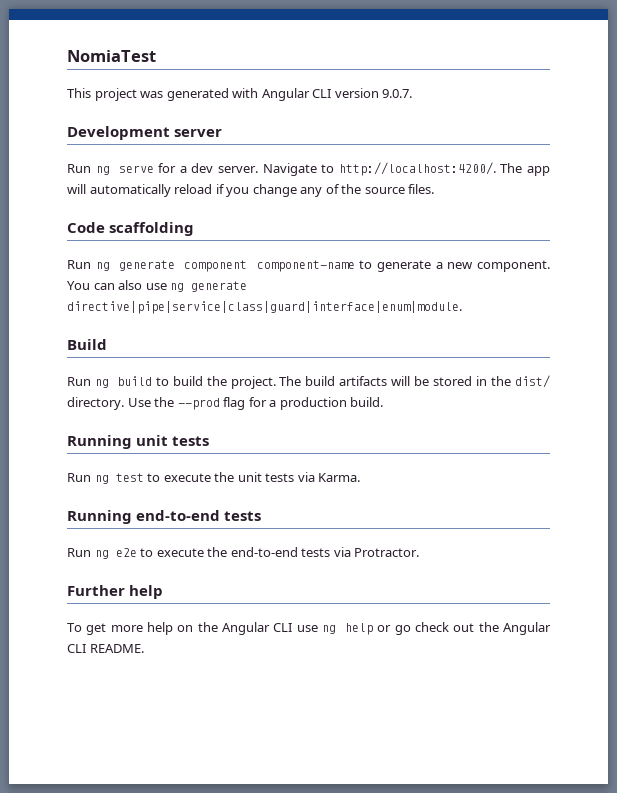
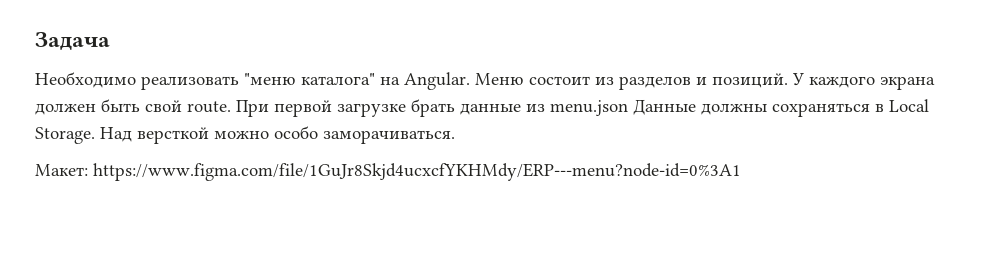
- NomiaTest
- This project was generated with Angular CLI version 9.0.7.
- Development server
- Run ng serve for a dev server. Navigate to http://localhost:4200/. The app will automatically reload if you change any of the source files.
- Code scaffolding
- Run ng generate component component-name to generate a new component. You can also use ng generate directive|pipe|service|class|guard|interface|enum|module.
- Build
- Run ng build to build the project. The build artifacts will be stored in the dist/ directory. Use the --prod flag for a production build.
- Running unit tests
- Run ng test to execute the unit tests via Karma.
- Running end-to-end tests
- Run ng e2e to execute the end-to-end tests via Protractor.
- Further help
- To get more help on the Angular CLI use ng help or go check out the Angular CLI README.
+ Задача
+ Необходимо реализовать "меню каталога" на Angular. Меню состоит из разделов и позиций. У каждого экрана должен быть свой route. При первой загрузке брать данные из menu.json Данные должны сохраняться в Local Storage. Над версткой можно особо заморачиваться.
+ Макет: https://www.figma.com/file/1GuJr8Skjd4ucxcfYKHMdy/ERP---menu?node-id=0%3A1

